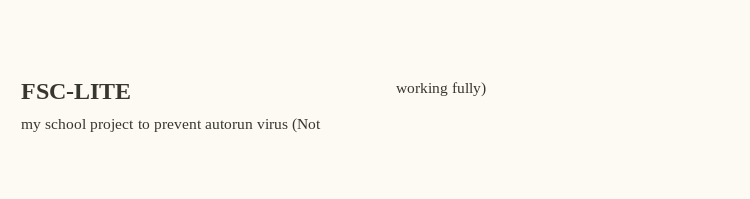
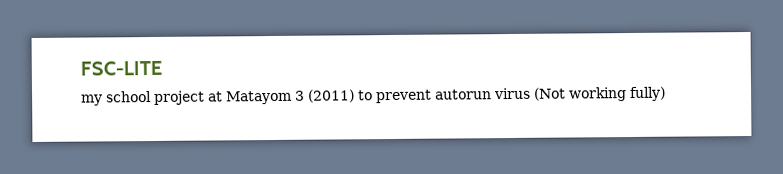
- my school project to prevent autorun virus (Not working fully)
+ my school project at Matayom 3 (2011) to prevent autorun virus (Not working fully)

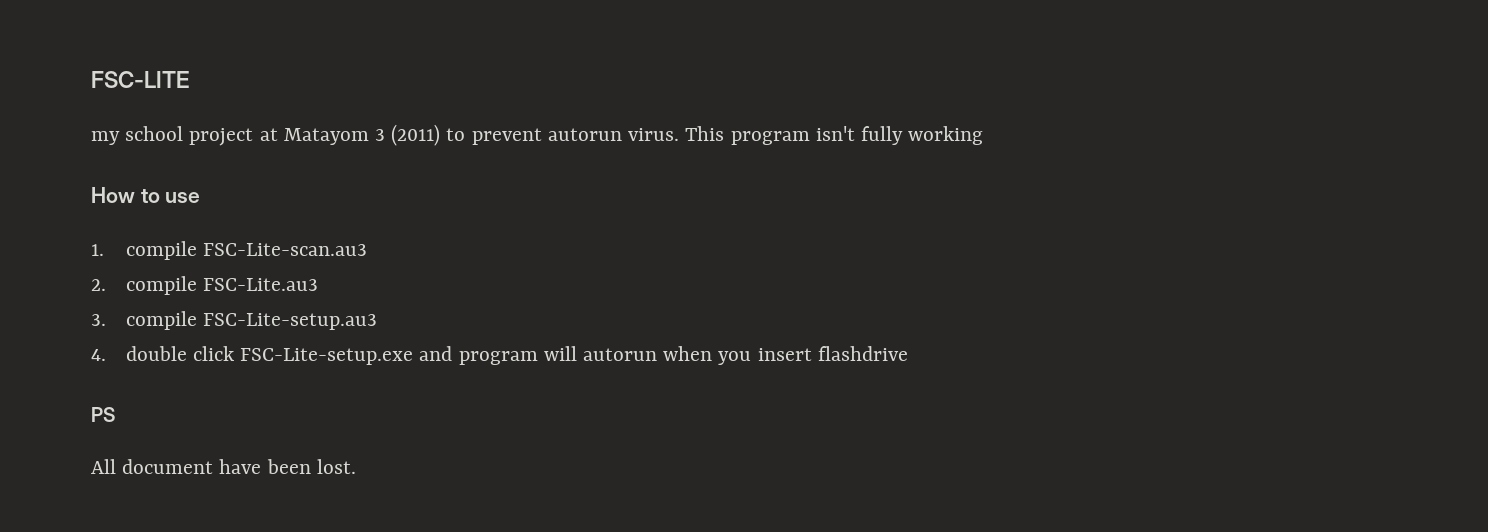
- my school project at Matayom 3 (2011) to prevent autorun virus (Not working fully)
+ my school project at Matayom 3 (2011) to prevent autorun virus. This program isn't fully working
+ How to use
+ 1. compile FSC-Lite-scan.au3
+ 2. compile FSC-Lite.au3
+ 3. compile FSC-Lite-setup.au3
+ 4. double click FSC-Lite-setup.exe and program will autorun when you insert flashdrive
+ PS
+ All document have been lost.

